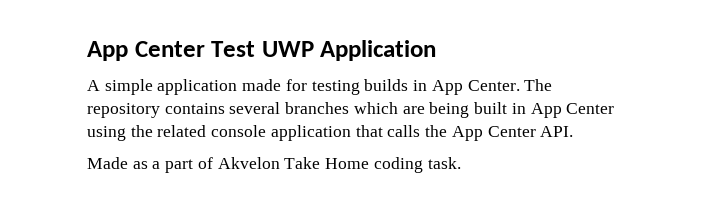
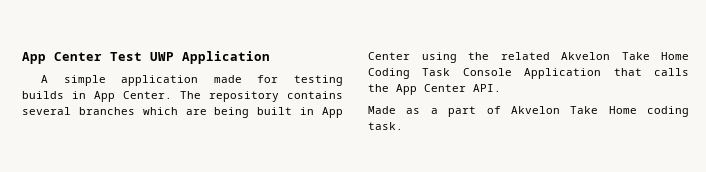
- The repository contains several branches which are being built in App Center using the related console application that calls the App Center API.
+ The repository contains several branches which are being built in App Center using the related Akvelon Take Home Coding Task Console Application that calls the App Center API.

